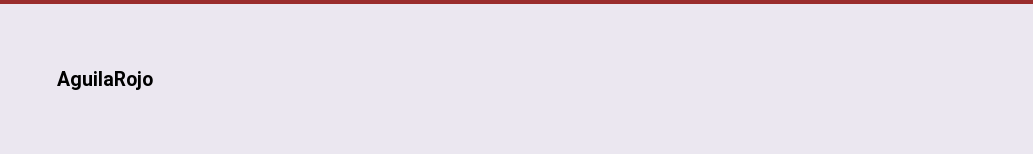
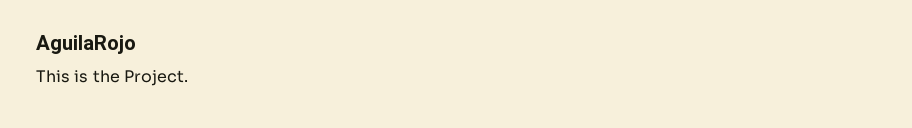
+ This is the Project.

